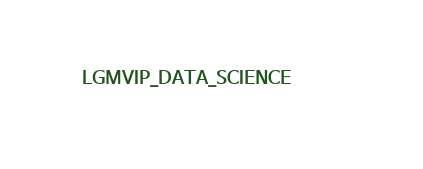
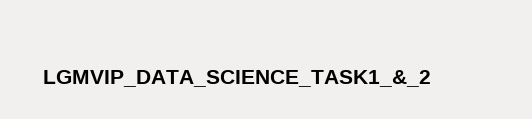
- LGMVIP_DATA_SCIENCE
+ LGMVIP_DATA_SCIENCE_TASK1_&_2

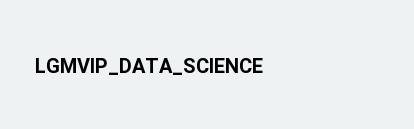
- LGMVIP_DATA_SCIENCE_TASK1_&_2
+ LGMVIP_DATA_SCIENCE

